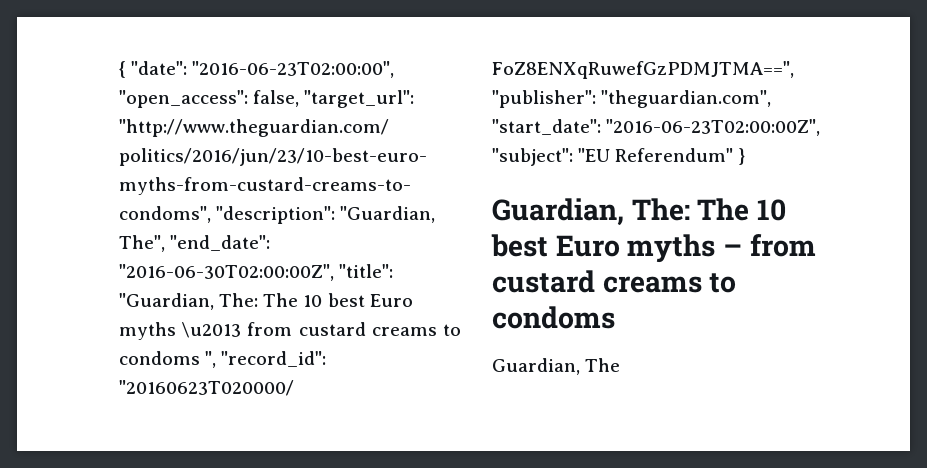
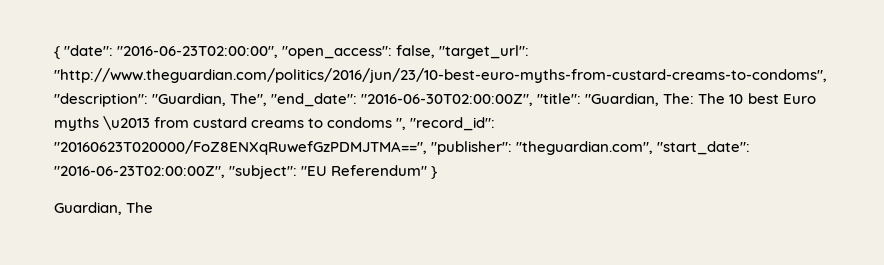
- Guardian, The: The 10 best Euro myths – from custard creams to condoms

